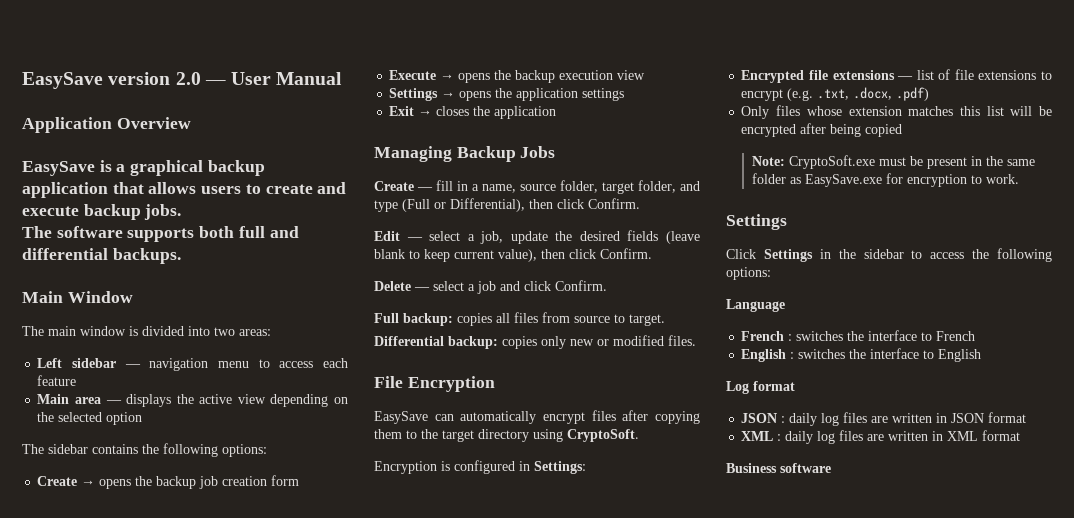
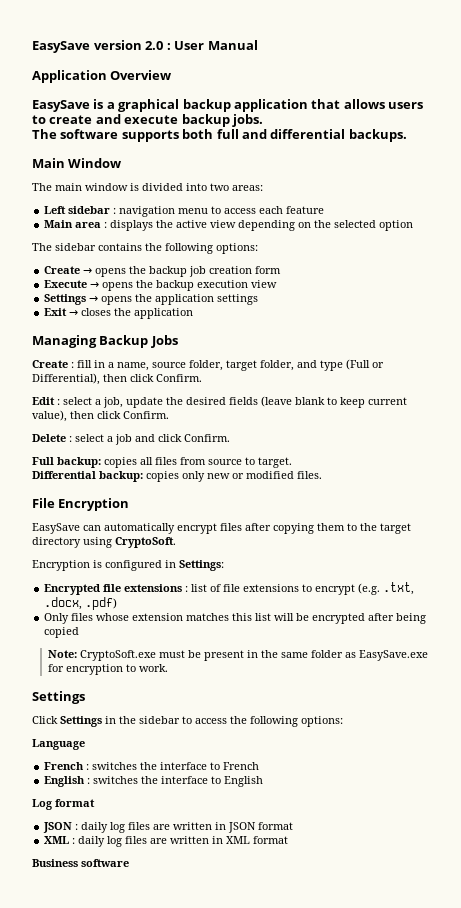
- EasySave version 2.0 — User Manual
+ EasySave version 2.0 : User Manual
- Left sidebar — navigation menu to access each feature
+ Left sidebar : navigation menu to access each feature
- Main area — displays the active view depending on the selected option
+ Main area : displays the active view depending on the selected option
- Create — fill in a name, source folder, target folder, and type (Full or Differential), then click Confirm.
+ Create : fill in a name, source folder, target folder, and type (Full or Differential), then click Confirm.
- Edit — select a job, update the desired fields (leave blank to keep current value), then click Confirm.
+ Edit : select a job, update the desired fields (leave blank to keep current value), then click Confirm.
- Delete — select a job and click Confirm.
+ Delete : select a job and click Confirm.
- Encrypted file extensions — list of file extensions to encrypt (e.g. .txt, .docx, .pdf)
+ Encrypted file extensions : list of file extensions to encrypt (e.g. .txt, .docx, .pdf)

